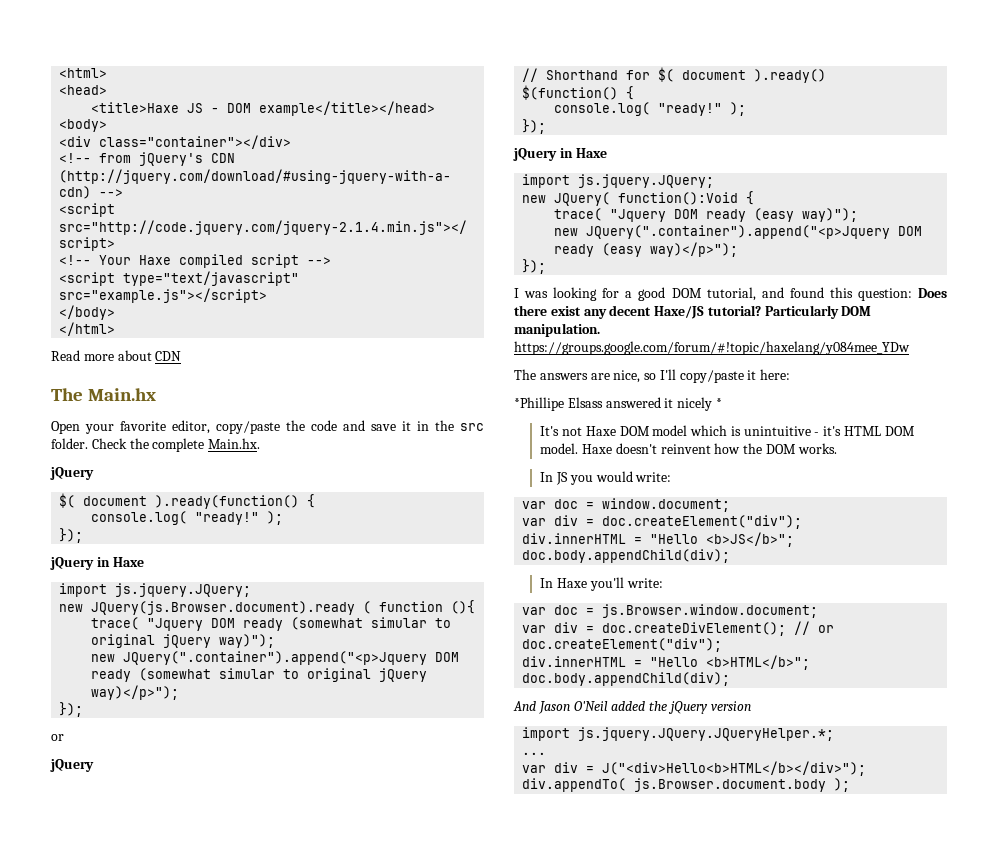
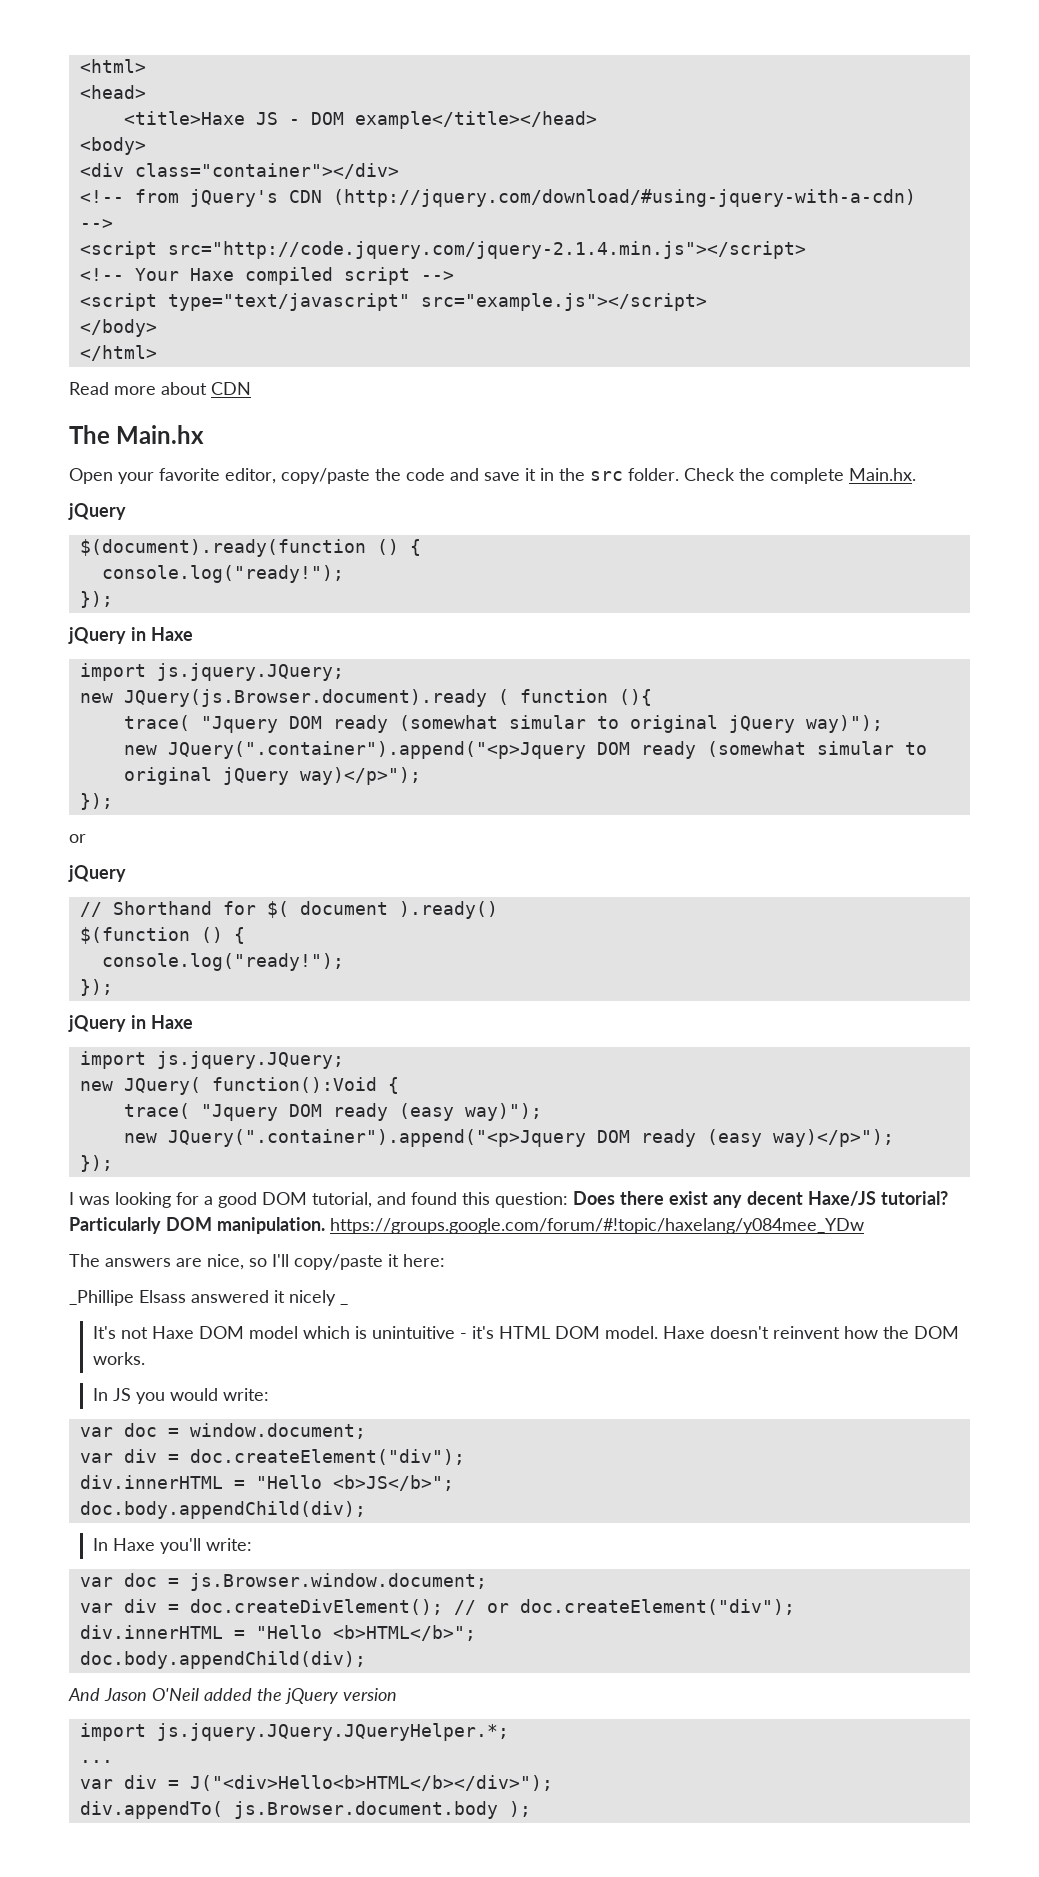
- $( document ).ready(function() {
- console.log( "ready!" );
+ $(document).ready(function () {
+ console.log("ready!");
- $(function() {
- console.log( "ready!" );
+ $(function () {
+ console.log("ready!");
- *Phillipe Elsass answered it nicely *
+ _Phillipe Elsass answered it nicely _

